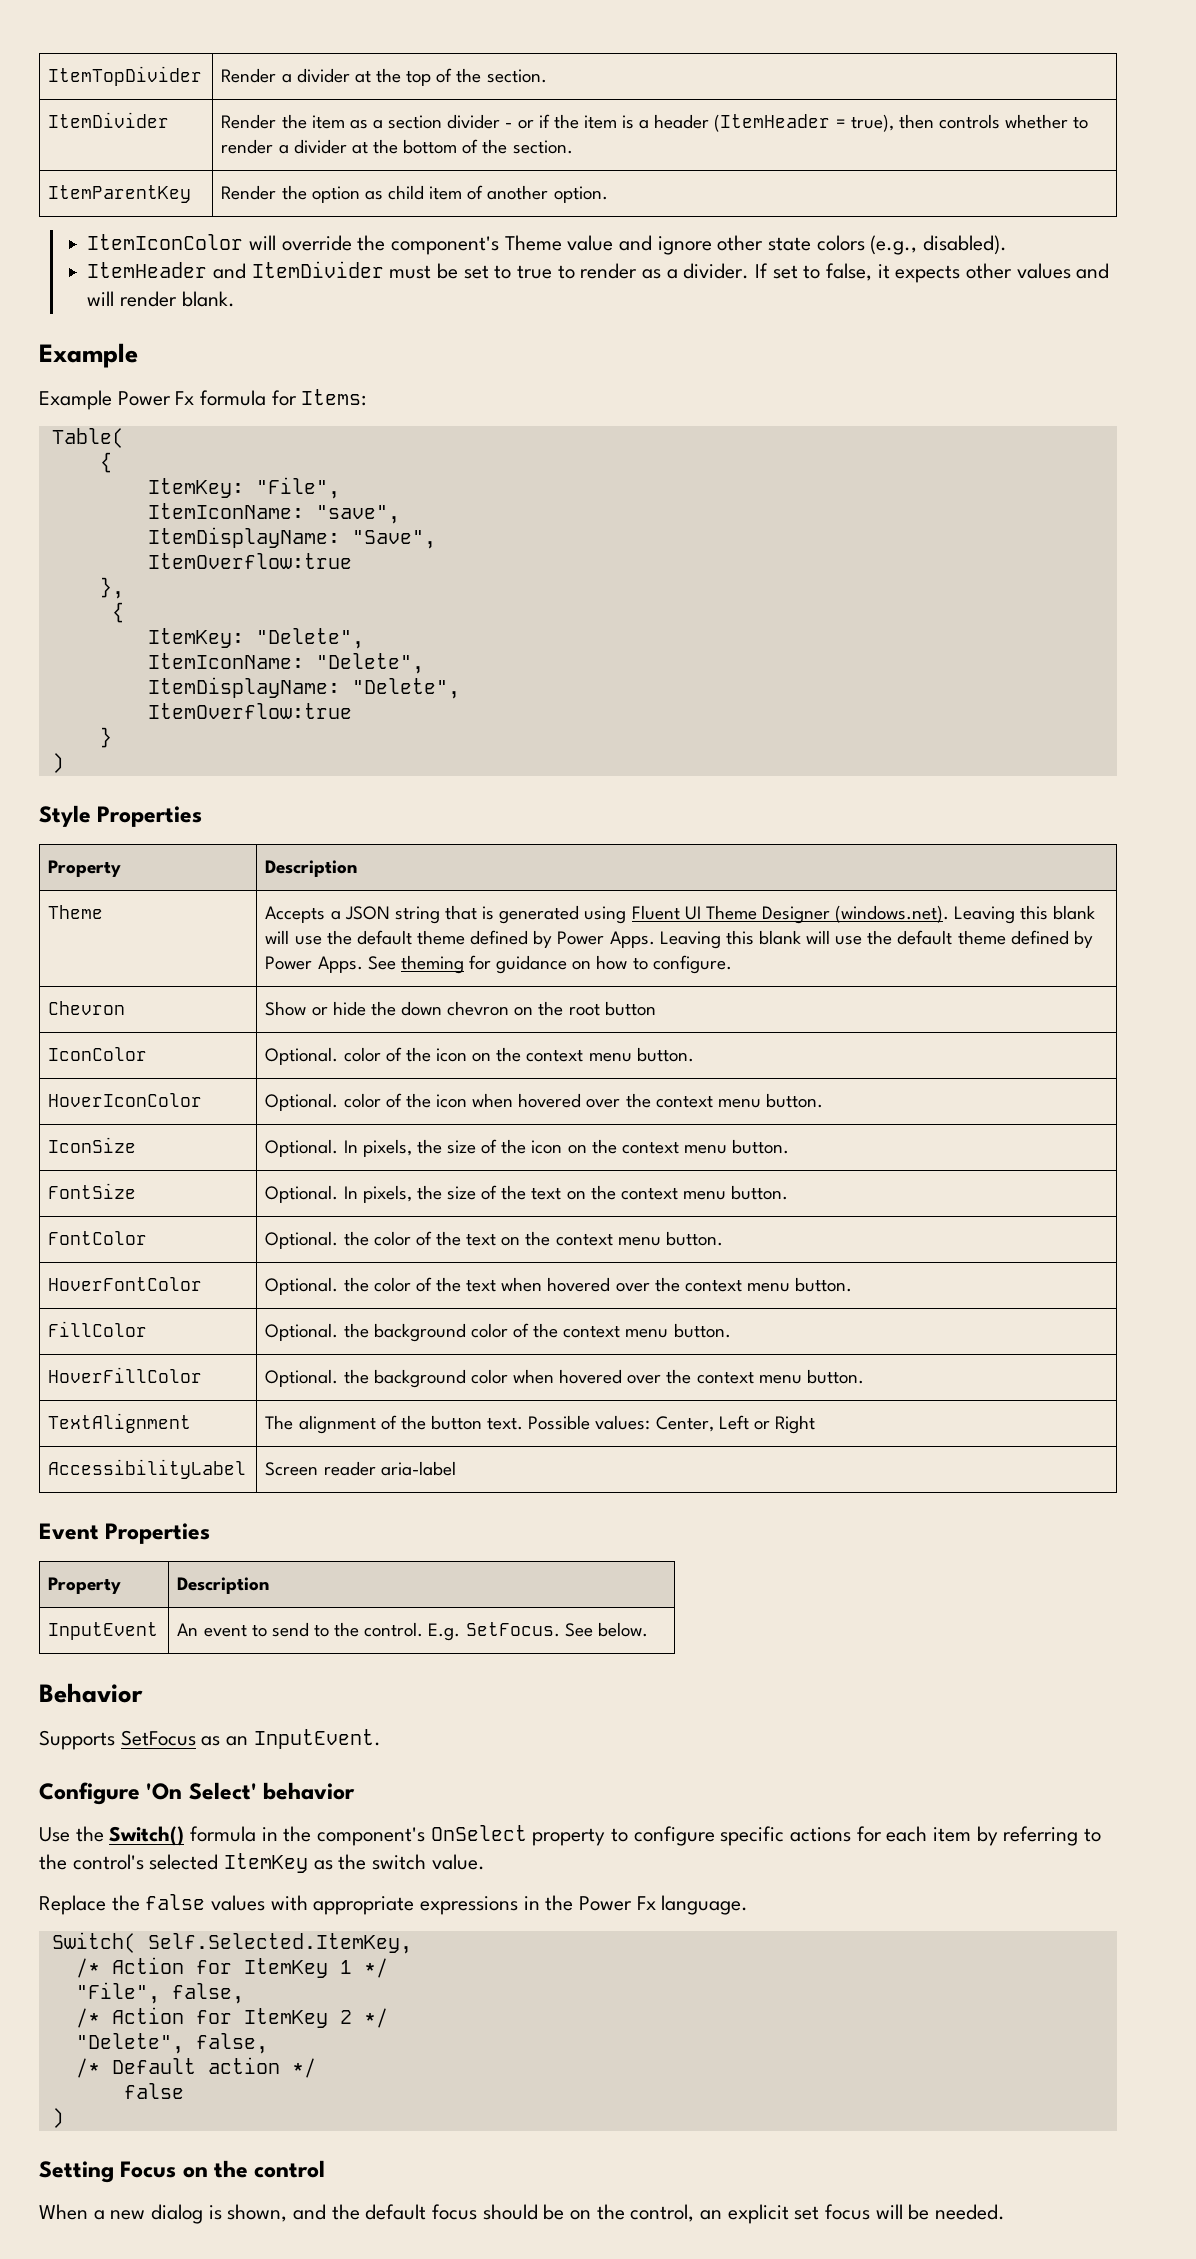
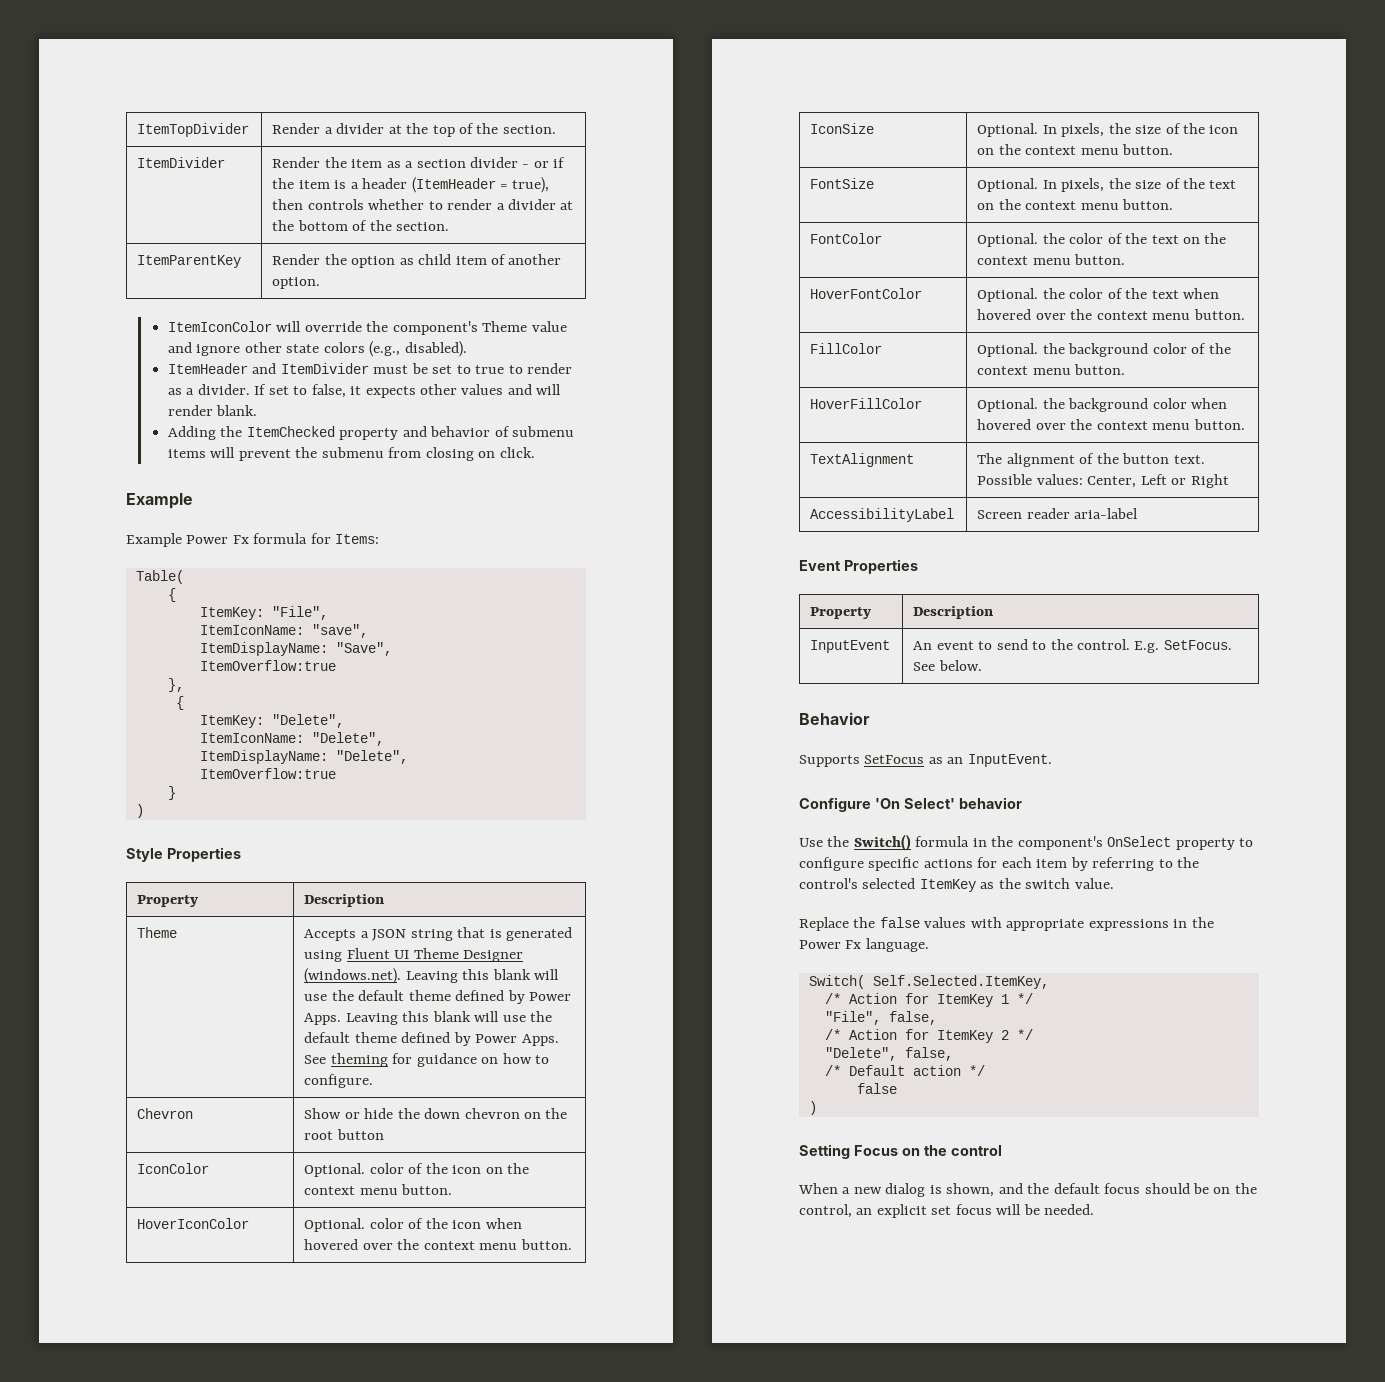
+ Adding the ItemChecked property and behavior of submenu items will prevent the submenu from closing on click.

